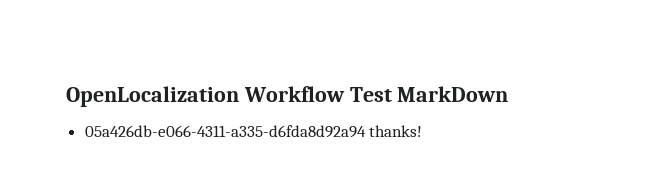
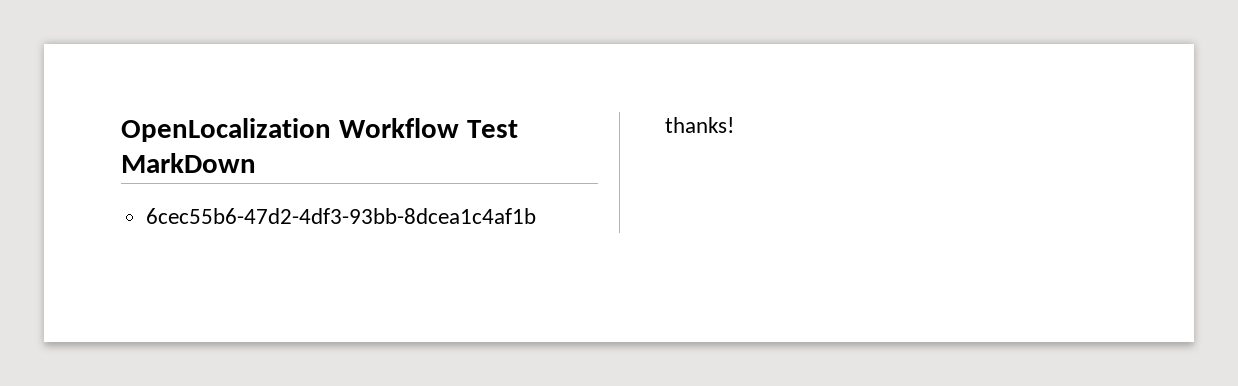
- 05a426db-e066-4311-a335-d6fda8d92a94 thanks!
+ 6cec55b6-47d2-4df3-93bb-8dcea1c4af1b thanks!

